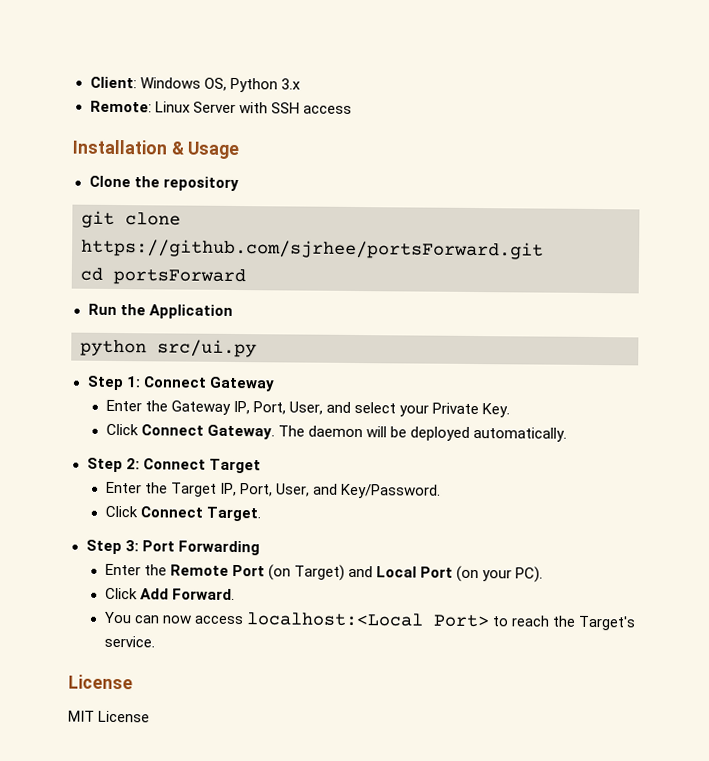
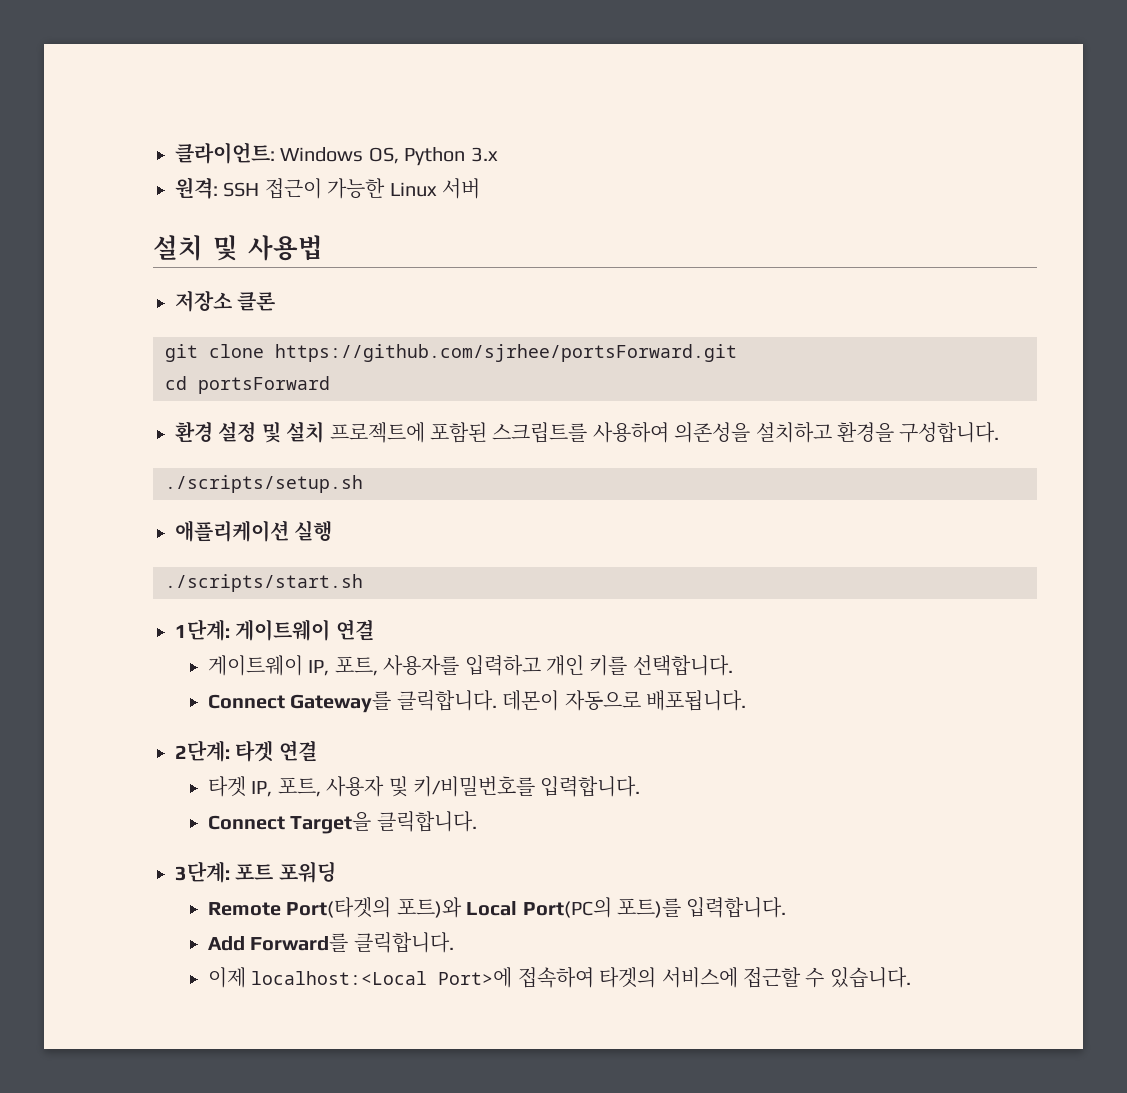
- Client: Windows OS, Python 3.x
+ 클라이언트: Windows OS, Python 3.x
- Remote: Linux Server with SSH access
- Installation & Usage
- Clone the repository
+ 원격: SSH 접근이 가능한 Linux 서버
+ 설치 및 사용법
+ 저장소 클론
- Run the Application
- python src/ui.py
- Step 1: Connect Gateway
- Enter the Gateway IP, Port, User, and select your Private Key.
- Click Connect Gateway. The daemon will be deployed automatically.
- Step 2: Connect Target
- Enter the Target IP, Port, User, and Key/Password.
- Click Connect Target.
- Step 3: Port Forwarding
- Enter the Remote Port (on Target) and Local Port (on your PC).
- Click Add Forward.
- You can now access localhost:<Local Port> to reach the Target's service.
- License
- MIT License
+ 환경 설정 및 설치 프로젝트에 포함된 스크립트를 사용하여 의존성을 설치하고 환경을 구성합니다.
+ ./scripts/setup.sh
+ 애플리케이션 실행
+ ./scripts/start.sh
+ 1단계: 게이트웨이 연결
+ 게이트웨이 IP, 포트, 사용자를 입력하고 개인 키를 선택합니다.
+ Connect Gateway를 클릭합니다. 데몬이 자동으로 배포됩니다.
+ 2단계: 타겟 연결
+ 타겟 IP, 포트, 사용자 및 키/비밀번호를 입력합니다.
+ Connect Target을 클릭합니다.
+ 3단계: 포트 포워딩
+ Remote Port(타겟의 포트)와 Local Port(PC의 포트)를 입력합니다.
+ Add Forward를 클릭합니다.
+ 이제 localhost:<Local Port>에 접속하여 타겟의 서비스에 접근할 수 있습니다.

